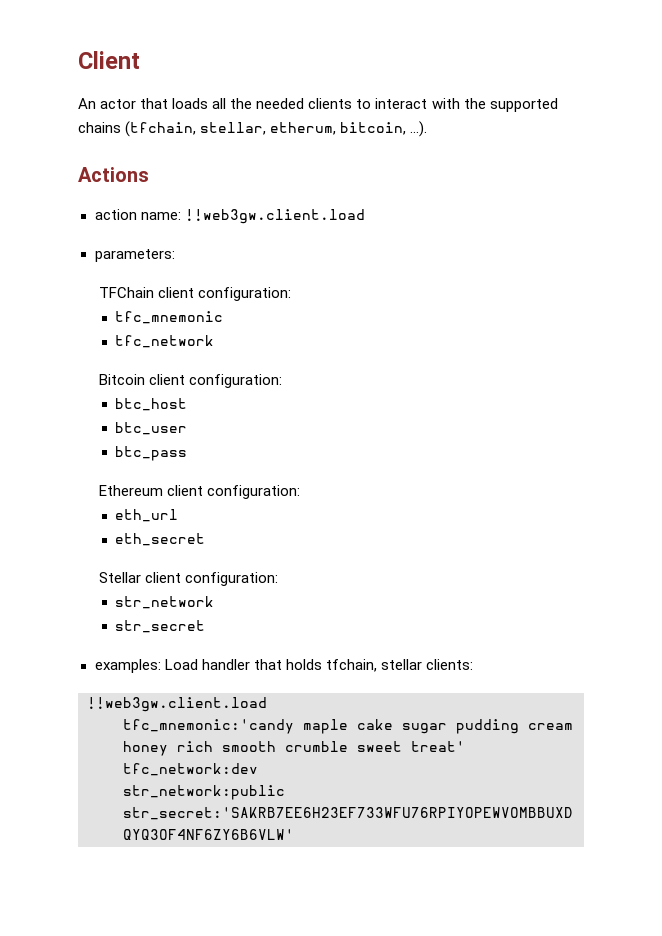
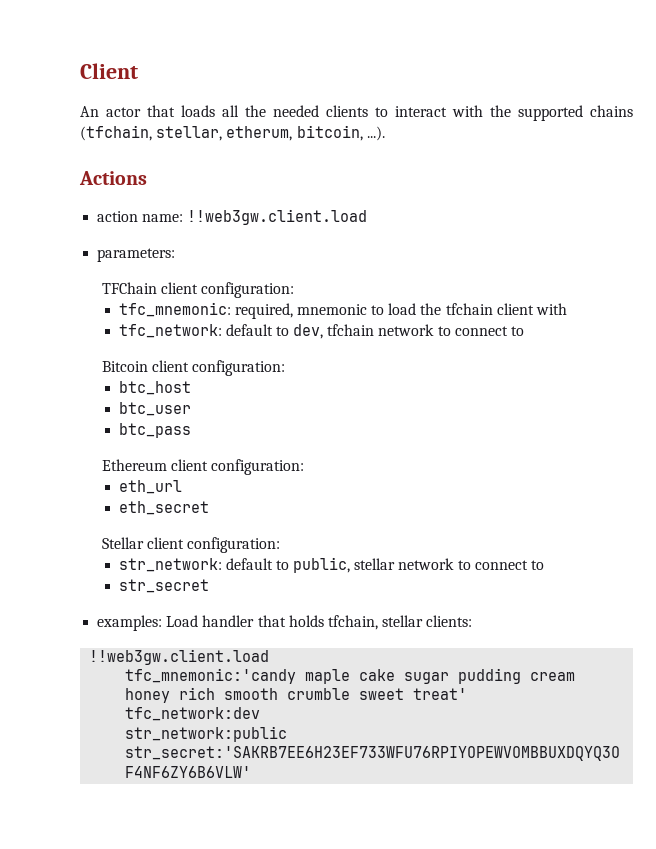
- tfc_mnemonic
- tfc_network
+ tfc_mnemonic: required, mnemonic to load the tfchain client with
+ tfc_network: default to dev, tfchain network to connect to
- str_network
+ str_network: default to public, stellar network to connect to

